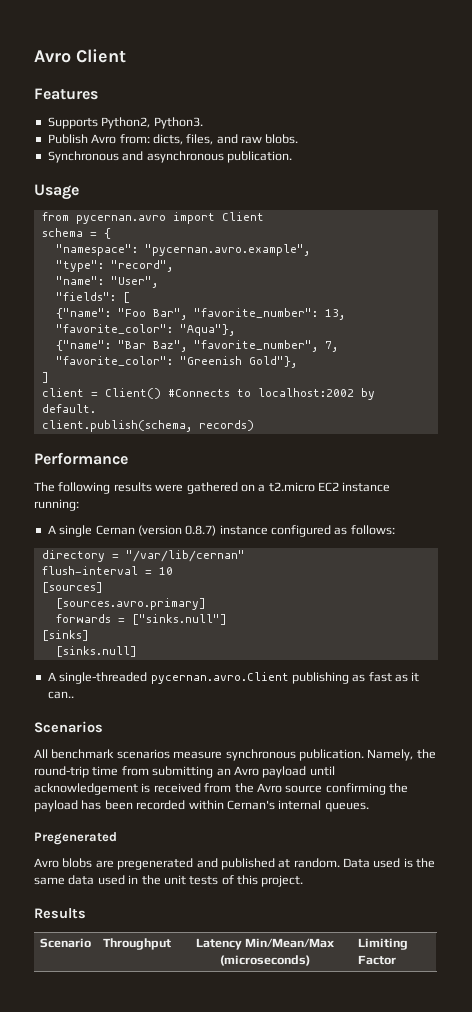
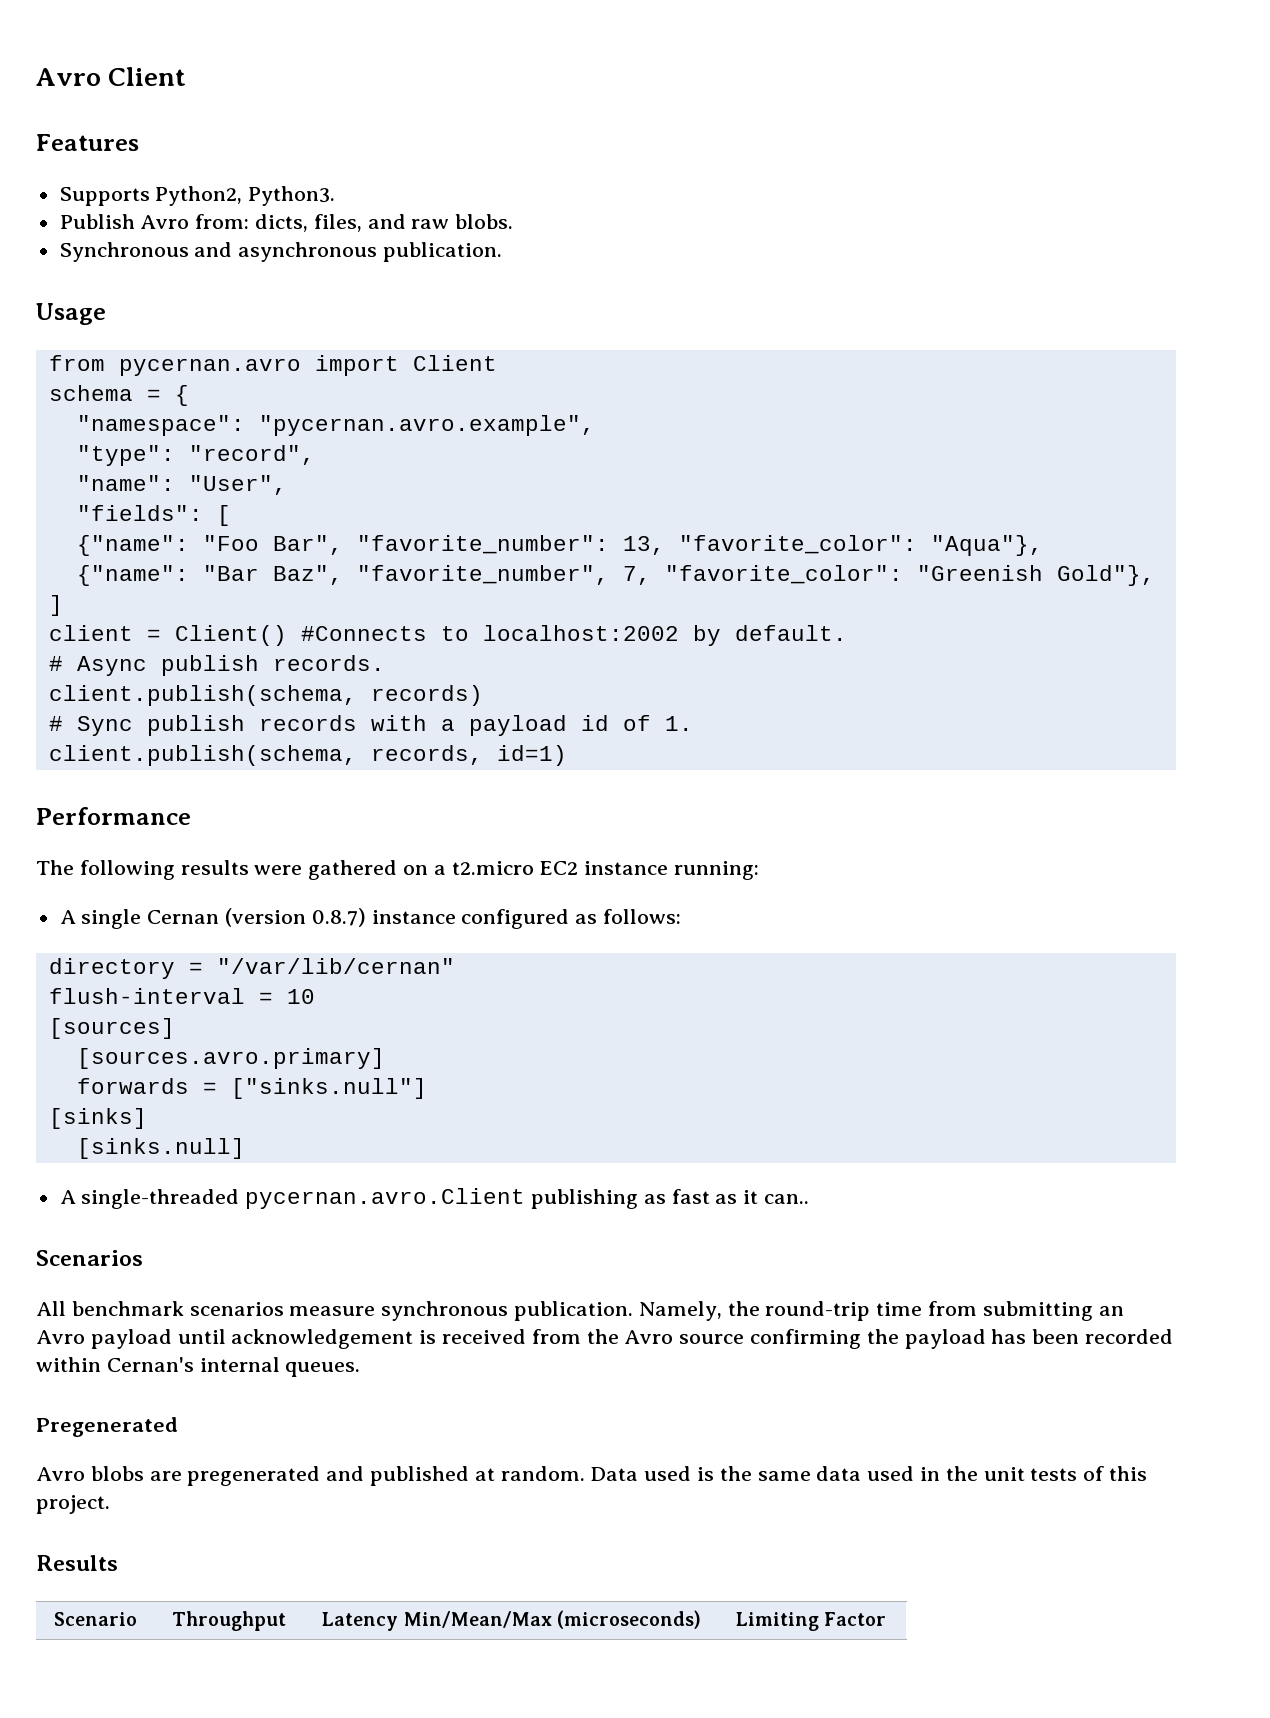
+ # Async publish records.
  client.publish(schema, records)
+ # Sync publish records with a payload id of 1.
+ client.publish(schema, records, id=1)

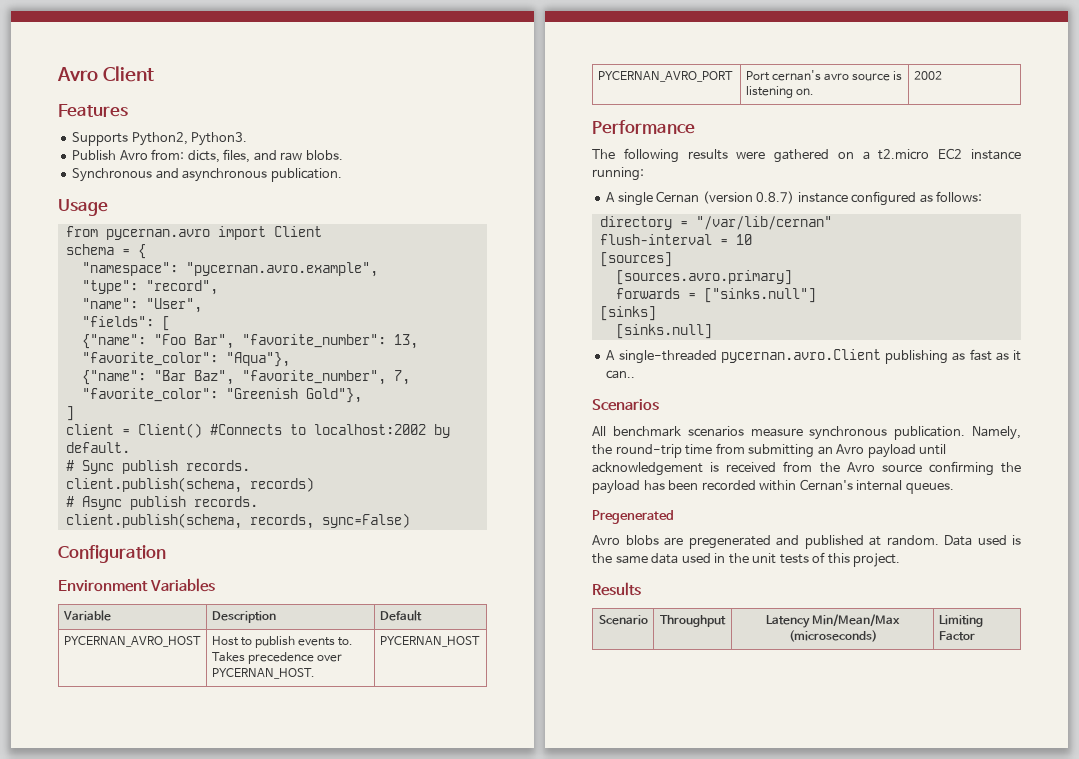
- # Async publish records.
+ # Sync publish records.
- # Sync publish records with a payload id of 1.
- client.publish(schema, records, id=1)
+ # Async publish records.
+ client.publish(schema, records, sync=False)
+ Configuration
+ Environment Variables
+ Variable | Description | Default
+ PYCERNAN_AVRO_HOST | Host to publish events to. Takes precedence over PYCERNAN_HOST. | PYCERNAN_HOST
+ PYCERNAN_AVRO_PORT | Port cernan's avro source is listening on. | 2002

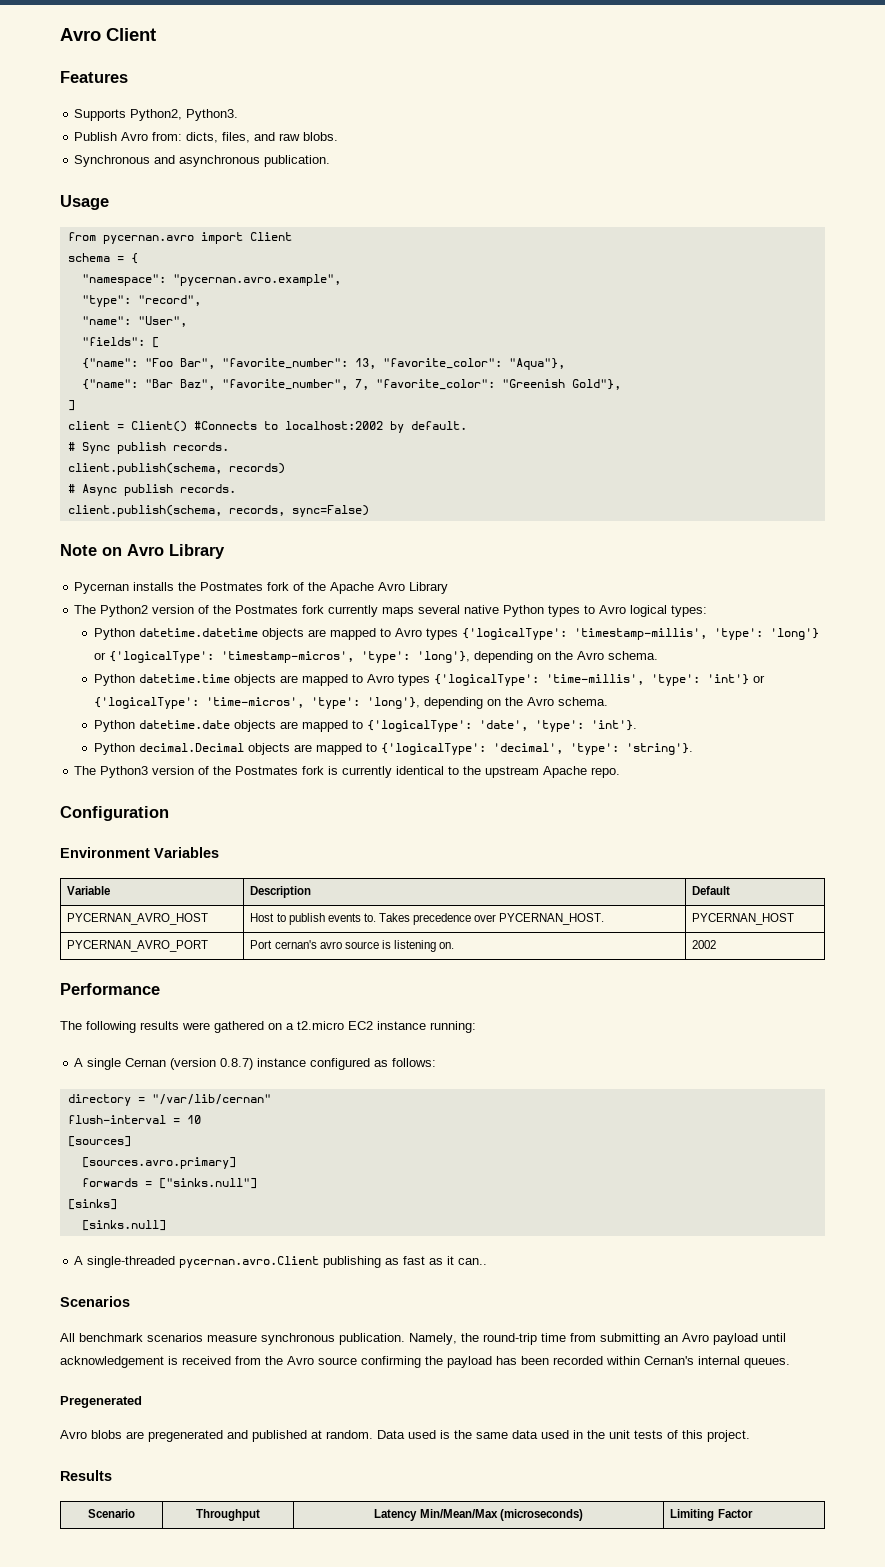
+ Note on Avro Library
+ Pycernan installs the Postmates fork of the Apache Avro Library
+ The Python2 version of the Postmates fork currently maps several native Python types to Avro logical types:
+ Python datetime.datetime objects are mapped to Avro types {'logicalType': 'timestamp-millis', 'type': 'long'} or {'logicalType': 'timestamp-micros', 'type': 'long'}, depending on the Avro schema.
+ Python datetime.time objects are mapped to Avro types {'logicalType': 'time-millis', 'type': 'int'} or {'logicalType': 'time-micros', 'type': 'long'}, depending on the Avro schema.
+ Python datetime.date objects are mapped to {'logicalType': 'date', 'type': 'int'}.
+ Python decimal.Decimal objects are mapped to {'logicalType': 'decimal', 'type': 'string'}.
+ The Python3 version of the Postmates fork is currently identical to the upstream Apache repo.

